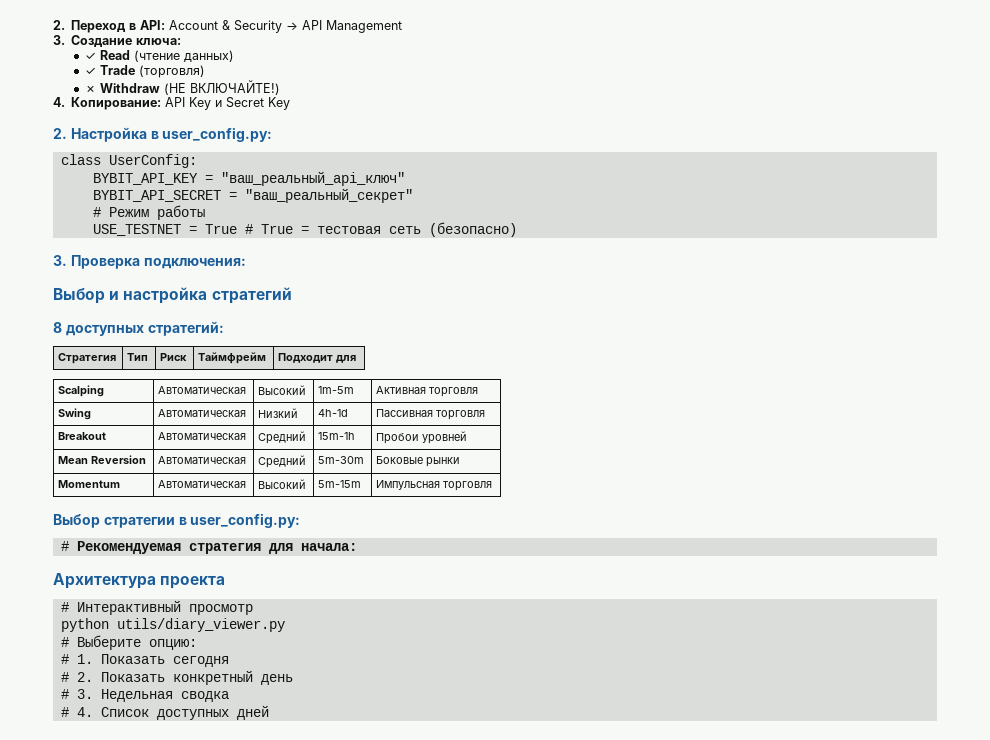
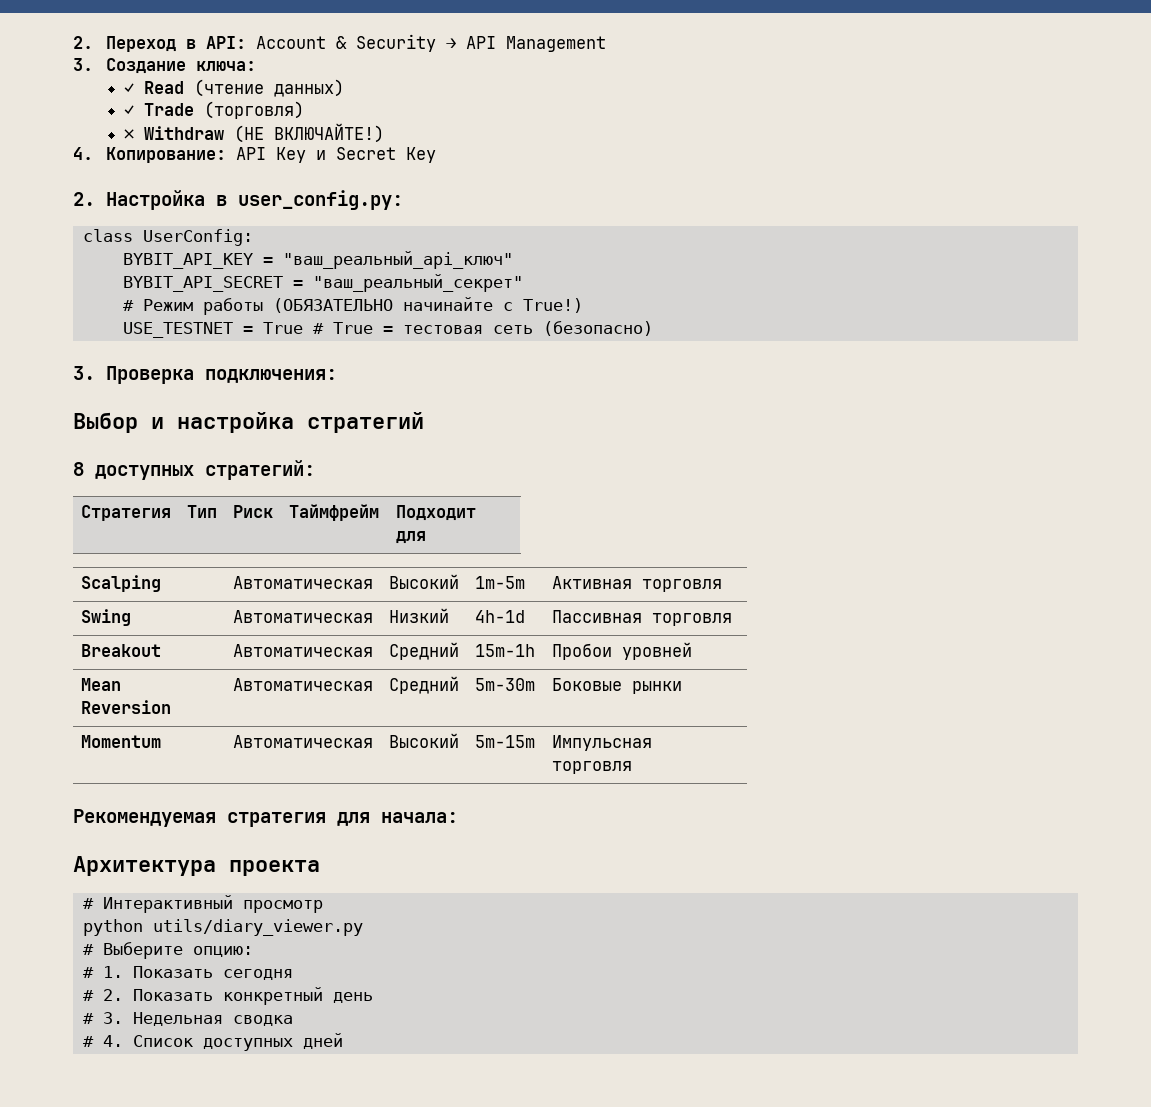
- # Режим работы
+ # Режим работы (ОБЯЗАТЕЛЬНО начинайте с True!)
- Выбор стратегии в user_config.py:
- # Рекомендуемая стратегия для начала:
+ Рекомендуемая стратегия для начала:

